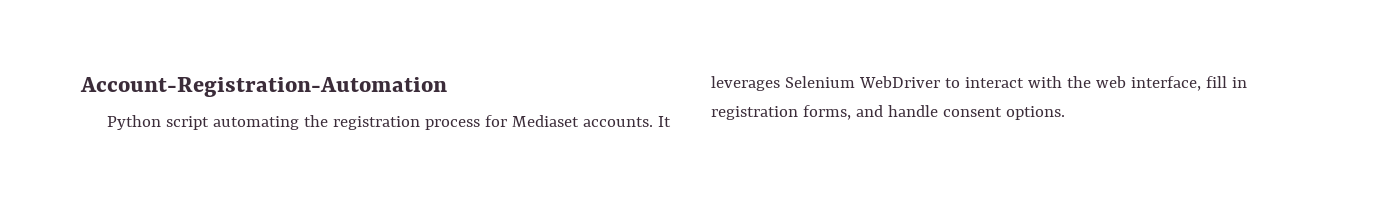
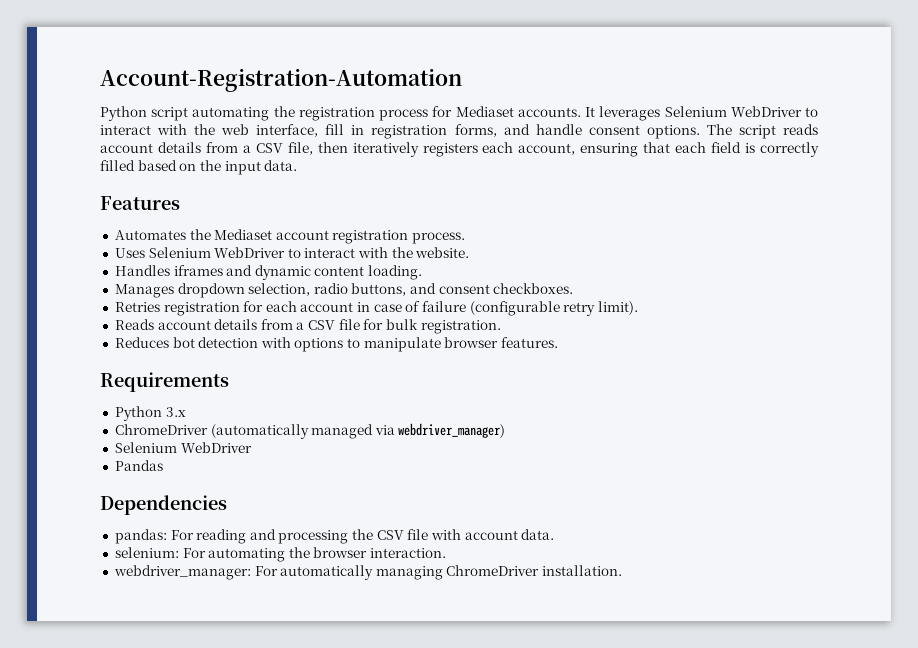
+ The script reads account details from a CSV file, then iteratively registers each account, ensuring that each field is correctly filled based on the input data.
+ Features
+ Automates the Mediaset account registration process.
+ Uses Selenium WebDriver to interact with the website.
+ Handles iframes and dynamic content loading.
+ Manages dropdown selection, radio buttons, and consent checkboxes.
+ Retries registration for each account in case of failure (configurable retry limit).
+ Reads account details from a CSV file for bulk registration.
+ Reduces bot detection with options to manipulate browser features.
+ Requirements
+ Python 3.x
+ ChromeDriver (automatically managed via webdriver_manager)
+ Selenium WebDriver
+ Pandas
+ Dependencies
+ pandas: For reading and processing the CSV file with account data.
+ selenium: For automating the browser interaction.
+ webdriver_manager: For automatically managing ChromeDriver installation.

